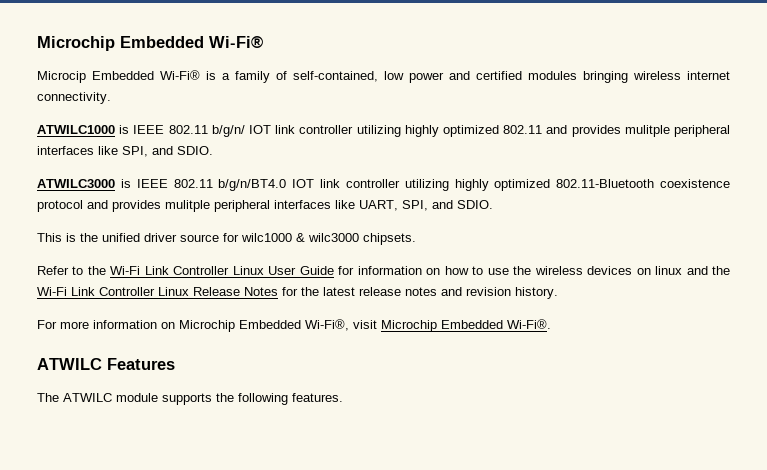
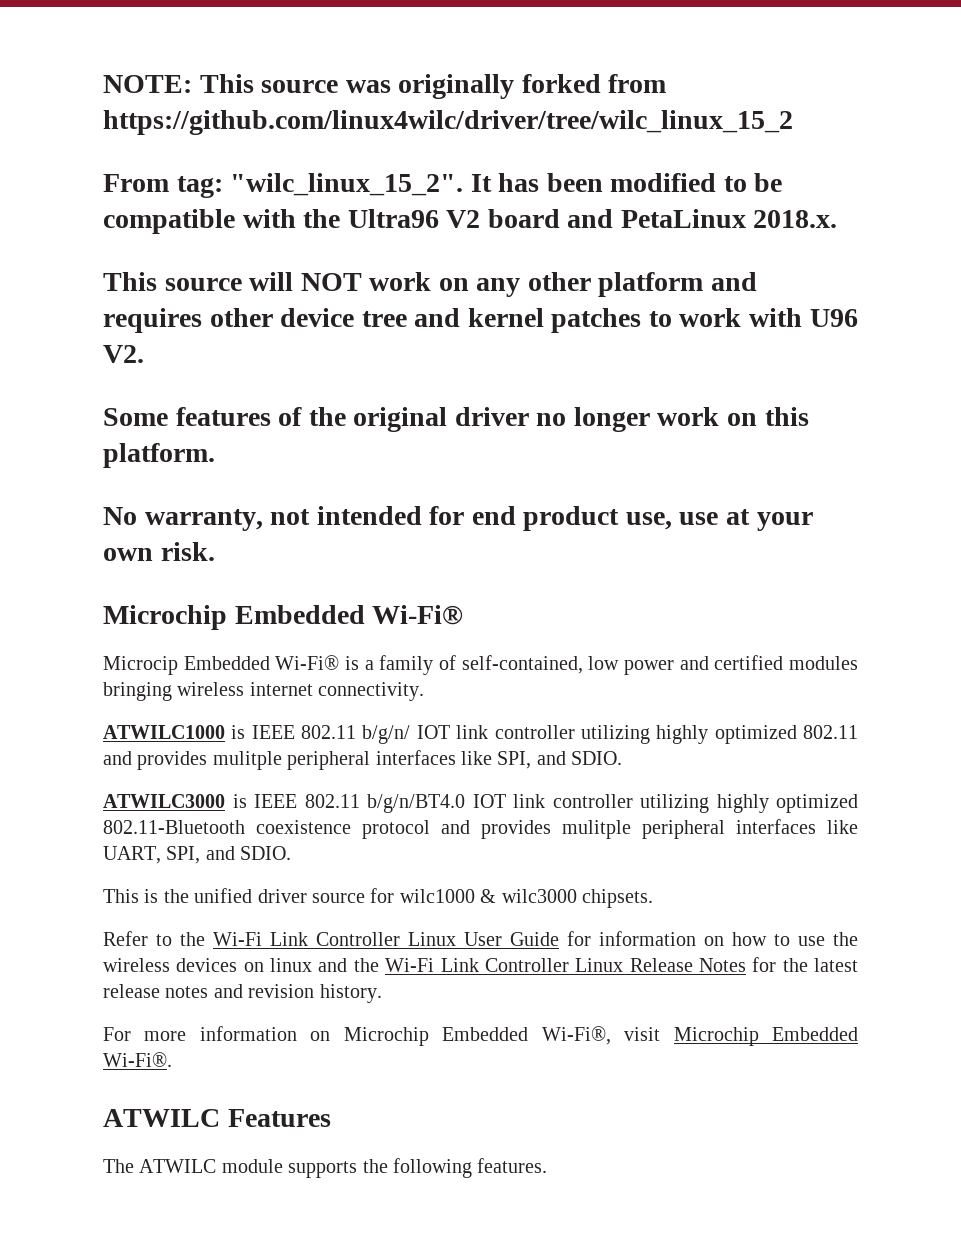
+ NOTE: This source was originally forked from https://github.com/linux4wilc/driver/tree/wilc_linux_15_2
+ From tag: "wilc_linux_15_2". It has been modified to be compatible with the Ultra96 V2 board and PetaLinux 2018.x.
+ This source will NOT work on any other platform and requires other device tree and kernel patches to work with U96 V2.
+ Some features of the original driver no longer work on this platform.
+ No warranty, not intended for end product use, use at your own risk.

